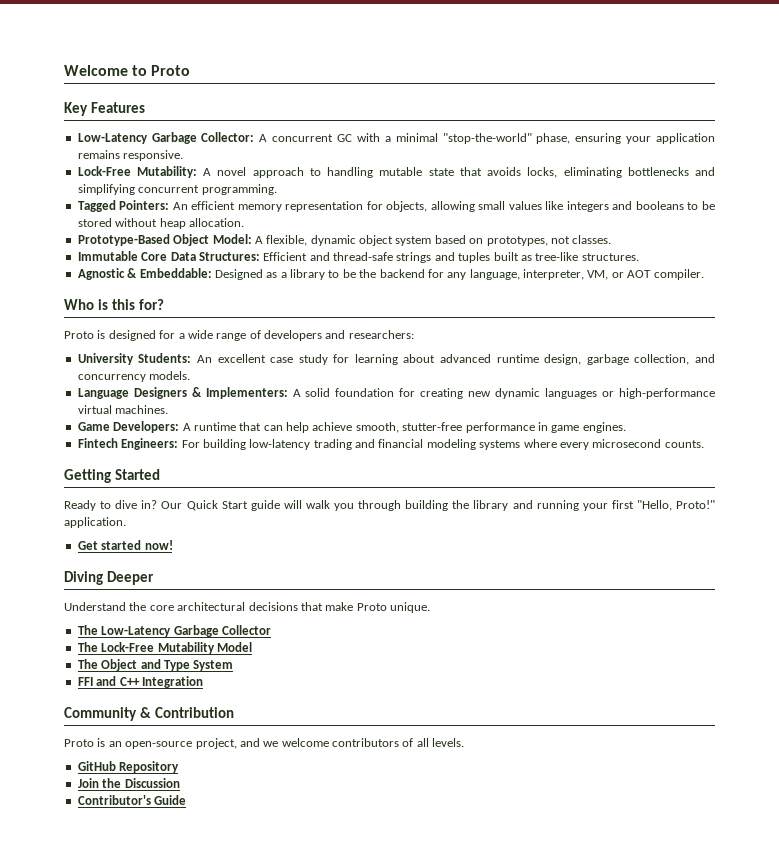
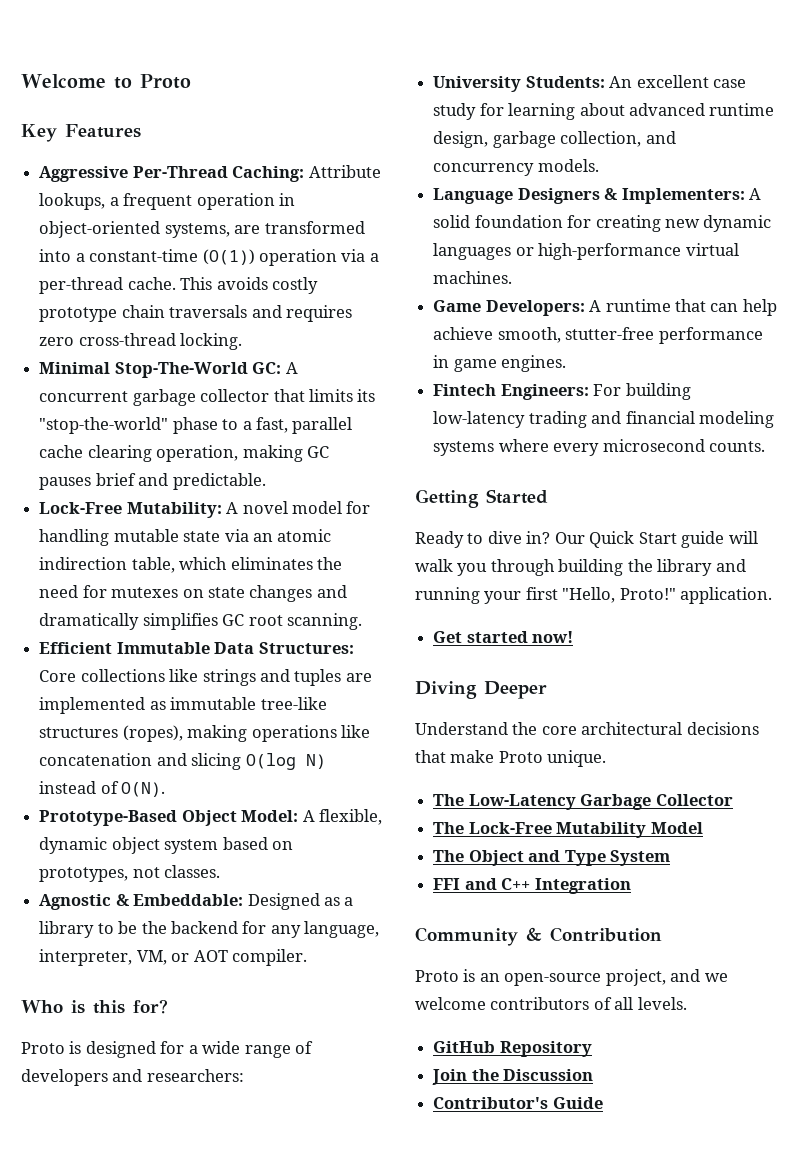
- Low-Latency Garbage Collector: A concurrent GC with a minimal "stop-the-world" phase, ensuring your application remains responsive.
+ Aggressive Per-Thread Caching: Attribute lookups, a frequent operation in object-oriented systems, are transformed into a constant-time (O(1)) operation via a per-thread cache. This avoids costly prototype chain traversals and requires zero cross-thread locking.
+ Minimal Stop-The-World GC: A concurrent garbage collector that limits its "stop-the-world" phase to a fast, parallel cache clearing operation, making GC pauses brief and predictable.
- Lock-Free Mutability: A novel approach to handling mutable state that avoids locks, eliminating bottlenecks and simplifying concurrent programming.
- Tagged Pointers: An efficient memory representation for objects, allowing small values like integers and booleans to be stored without heap allocation.
+ Lock-Free Mutability: A novel model for handling mutable state via an atomic indirection table, which eliminates the need for mutexes on state changes and dramatically simplifies GC root scanning.
+ Efficient Immutable Data Structures: Core collections like strings and tuples are implemented as immutable tree-like structures (ropes), making operations like concatenation and slicing O(log N) instead of O(N).
- Immutable Core Data Structures: Efficient and thread-safe strings and tuples built as tree-like structures.

